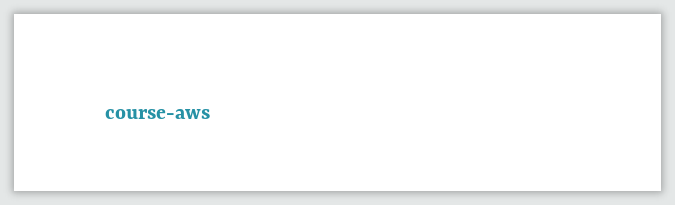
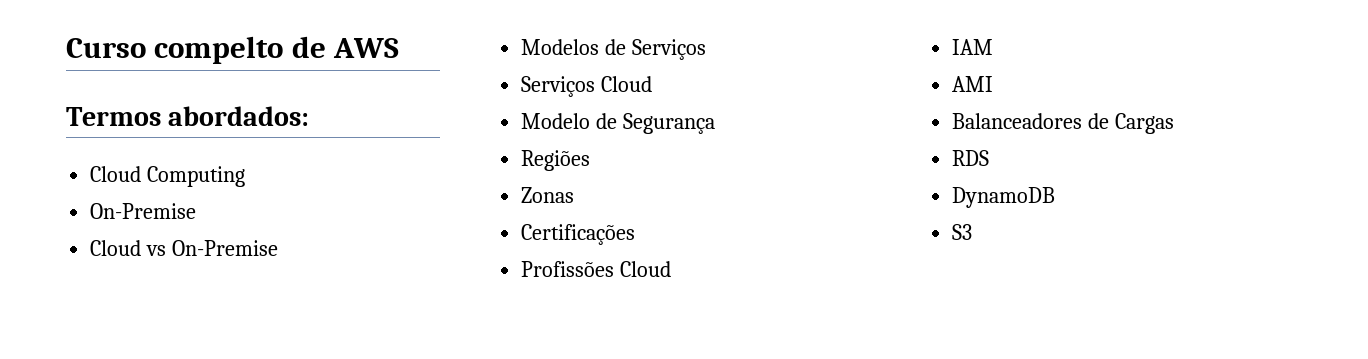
- course-aws
+ Curso compelto de AWS
+ Termos abordados:
+ Cloud Computing
+ On-Premise
+ Cloud vs On-Premise
+ Modelos de Serviços
+ Serviços Cloud
+ Modelo de Segurança
+ Regiões
+ Zonas
+ Certificações
+ Profissões Cloud
+ IAM
+ AMI
+ Balanceadores de Cargas
+ RDS
+ DynamoDB
+ S3

